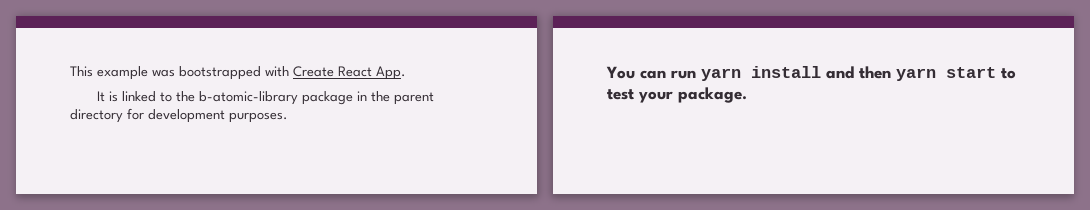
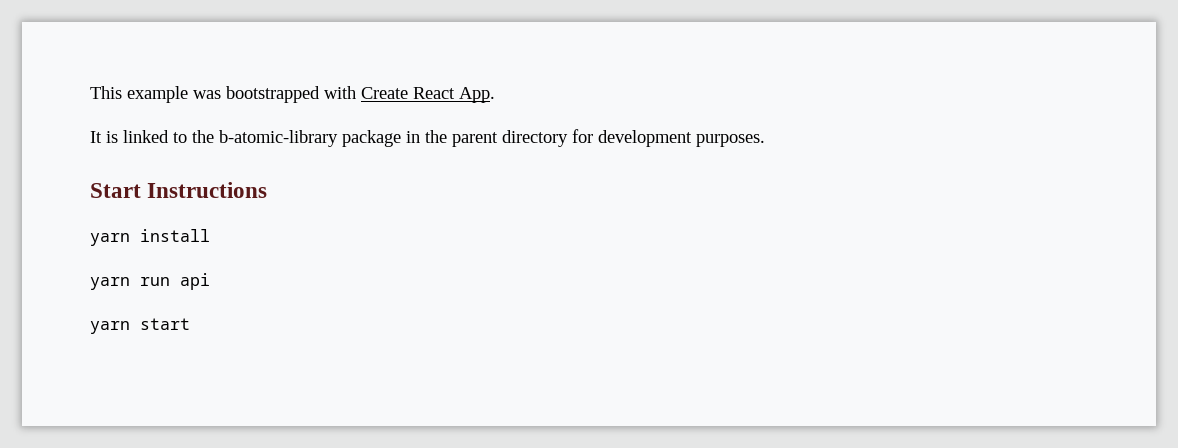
- You can run yarn install and then yarn start to test your package.
+ Start Instructions
+ yarn install
+ yarn run api
+ yarn start

